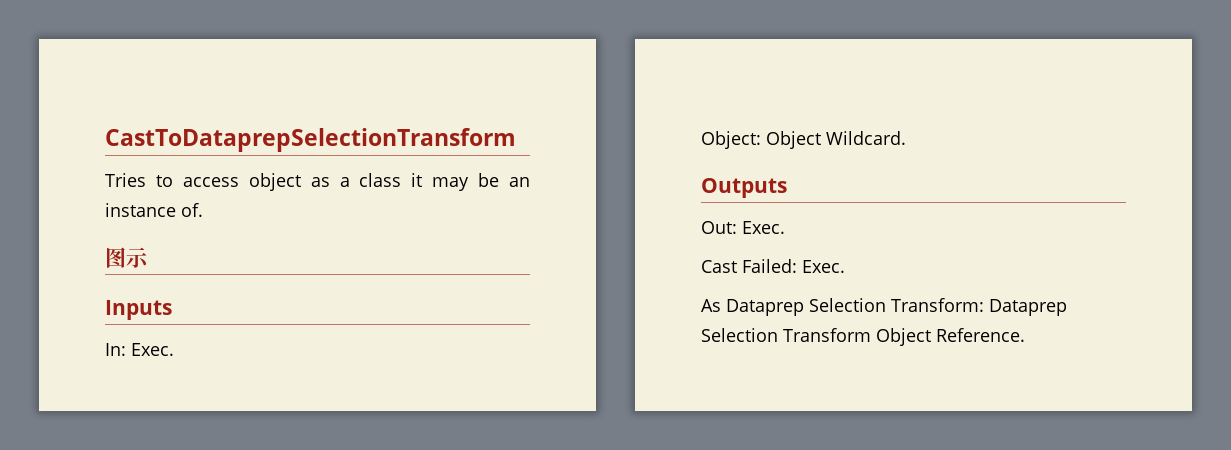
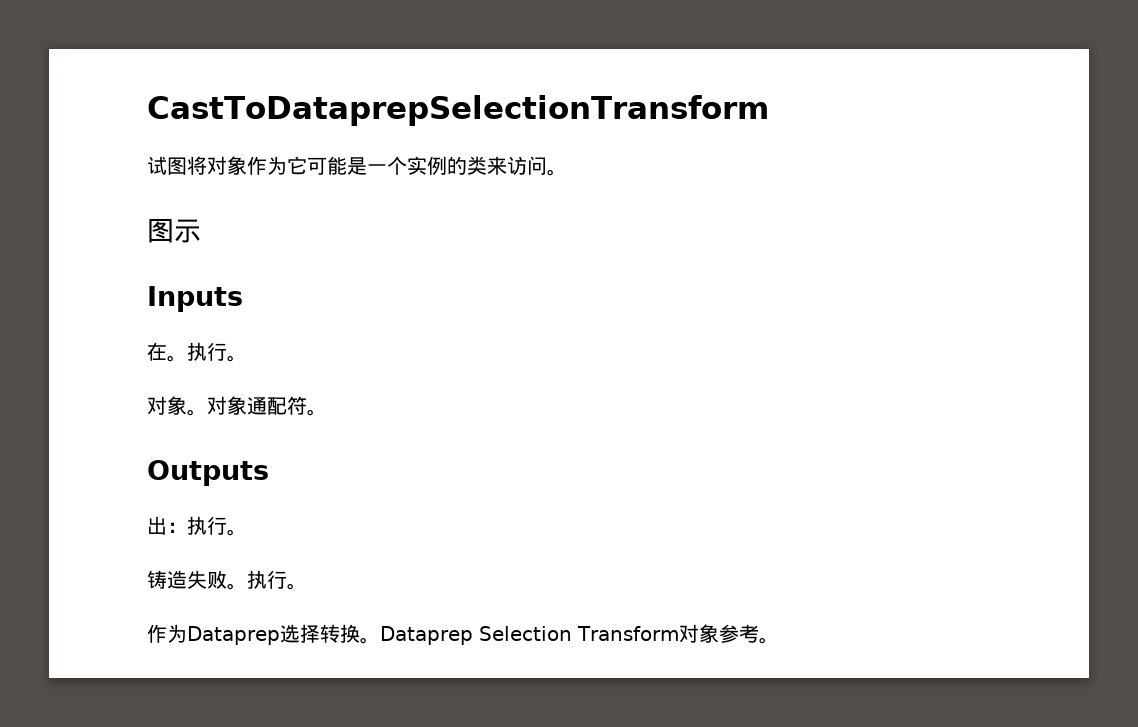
- Tries to access object as a class it may be an instance of.
+ 试图将对象作为它可能是一个实例的类来访问。
  图示
  Inputs
- In: Exec.
- Object: Object Wildcard.
+ 在。执行。
+ 对象。对象通配符。
  Outputs
- Out: Exec.
- Cast Failed: Exec.
- As Dataprep Selection Transform: Dataprep Selection Transform Object Reference.
+ 出：执行。
+ 铸造失败。执行。
+ 作为Dataprep选择转换。Dataprep Selection Transform对象参考。

